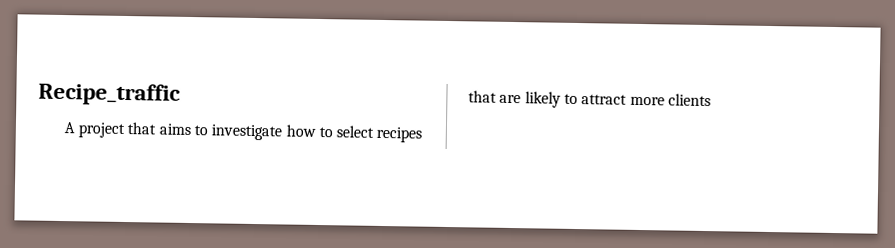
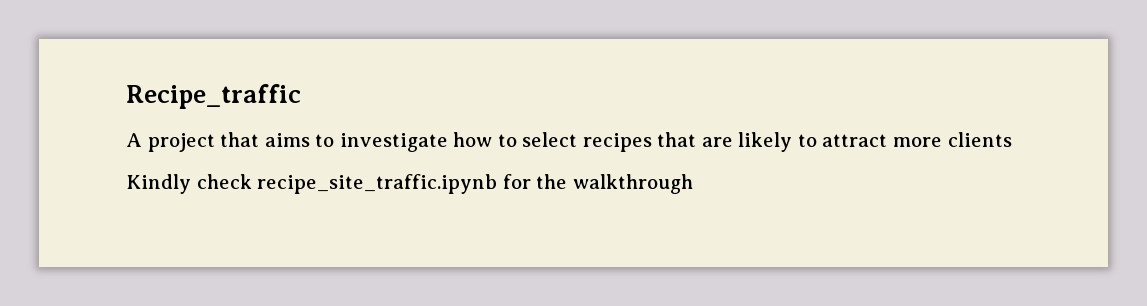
+ Kindly check recipe_site_traffic.ipynb for the walkthrough

